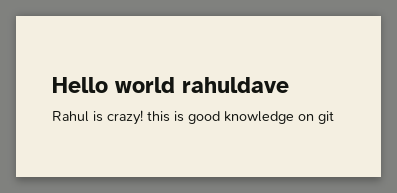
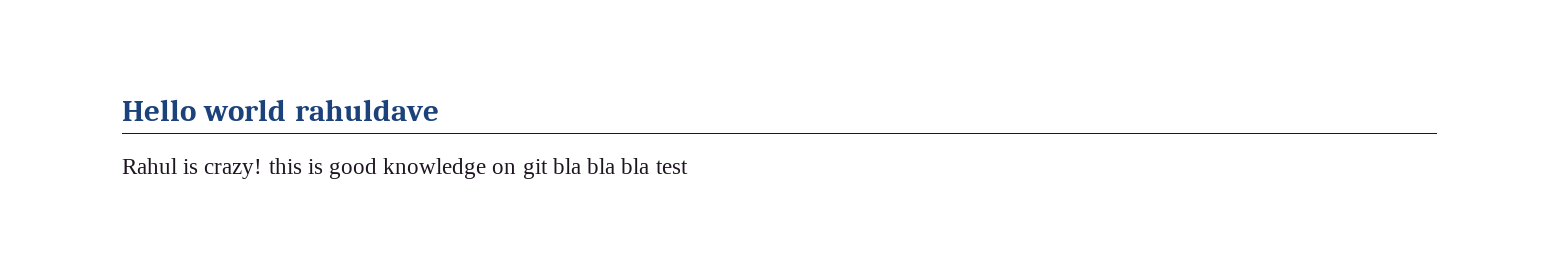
- Rahul is crazy! this is good knowledge on git
+ Rahul is crazy! this is good knowledge on git bla bla bla test

